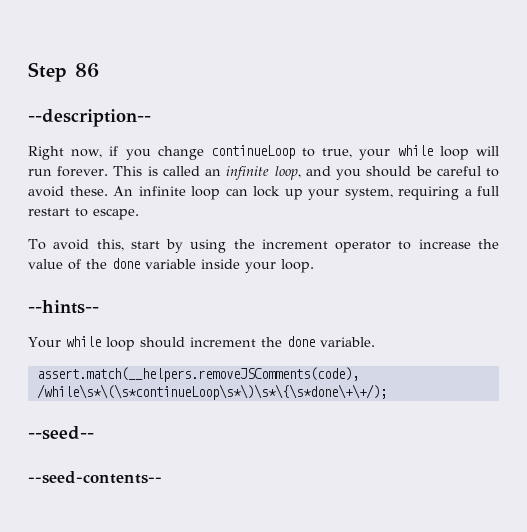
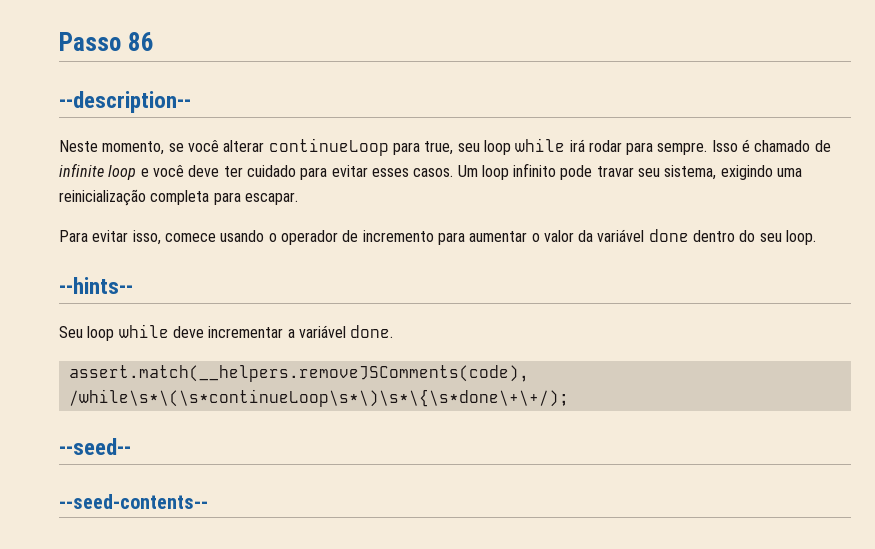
- Step 86
+ Passo 86
- Right now, if you change continueLoop to true, your while loop will run forever. This is called an infinite loop, and you should be careful to avoid these. An infinite loop can lock up your system, requiring a full restart to escape.
- To avoid this, start by using the increment operator to increase the value of the done variable inside your loop.
+ Neste momento, se você alterar continueLoop para true, seu loop while irá rodar para sempre. Isso é chamado de infinite loop e você deve ter cuidado para evitar esses casos. Um loop infinito pode travar seu sistema, exigindo uma reinicialização completa para escapar.
+ Para evitar isso, comece usando o operador de incremento para aumentar o valor da variável done dentro do seu loop.
  --hints--
- Your while loop should increment the done variable.
+ Seu loop while deve incrementar a variável done.

